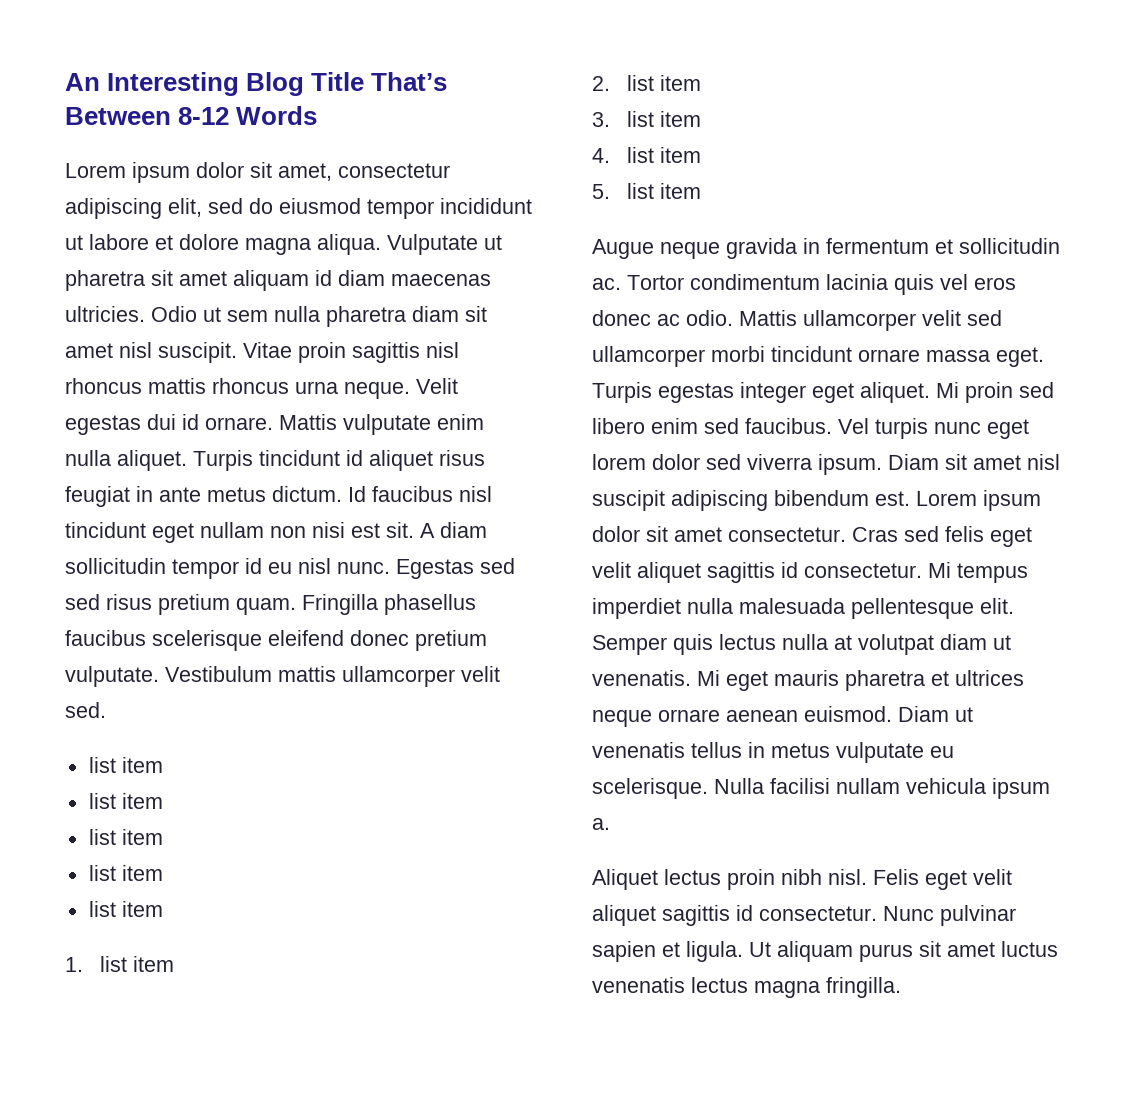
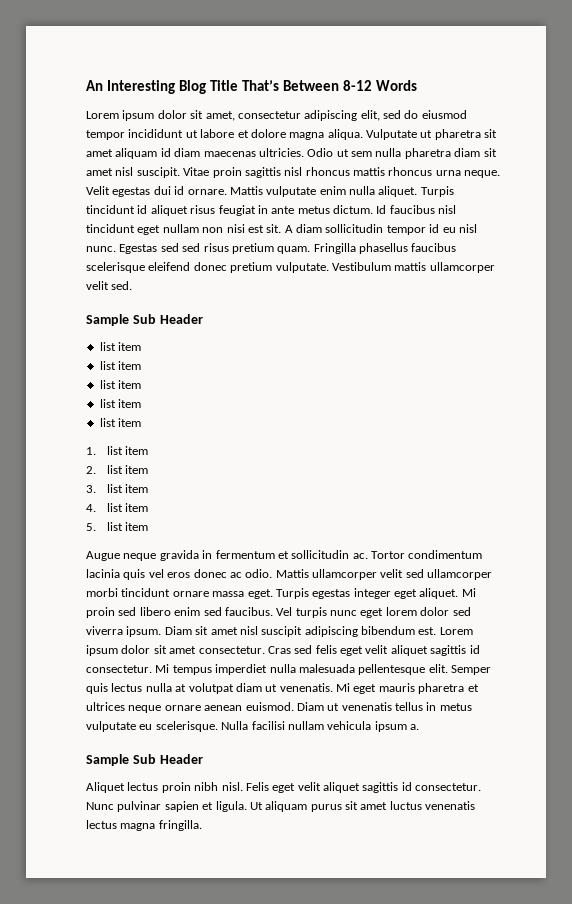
  Vestibulum mattis ullamcorper velit sed.
+ Sample Sub Header
  Nulla facilisi nullam vehicula ipsum a.
+ Sample Sub Header

